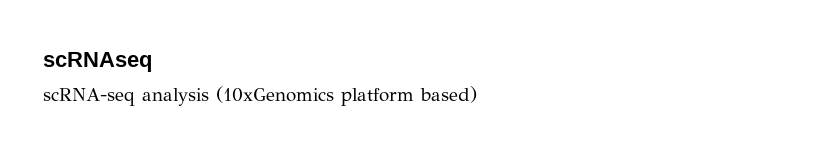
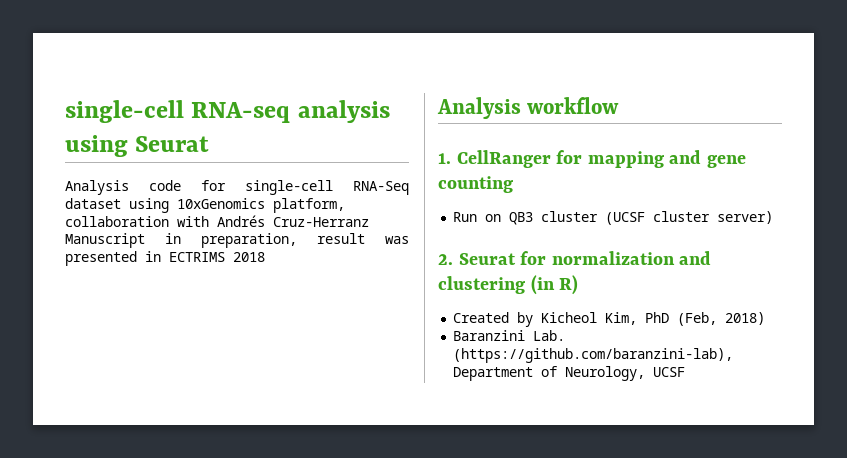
- scRNAseq
- scRNA-seq analysis (10xGenomics platform based)
+ single-cell RNA-seq analysis using Seurat
+ Analysis code for single-cell RNA-Seq dataset using 10xGenomics platform, collaboration with Andrés Cruz-Herranz Manuscript in preparation, result was presented in ECTRIMS 2018
+ Analysis workflow
+ 1. CellRanger for mapping and gene counting
+ Run on QB3 cluster (UCSF cluster server)
+ 2. Seurat for normalization and clustering (in R)
+ Created by Kicheol Kim, PhD (Feb, 2018)
+ Baranzini Lab. (https://github.com/baranzini-lab), Department of Neurology, UCSF

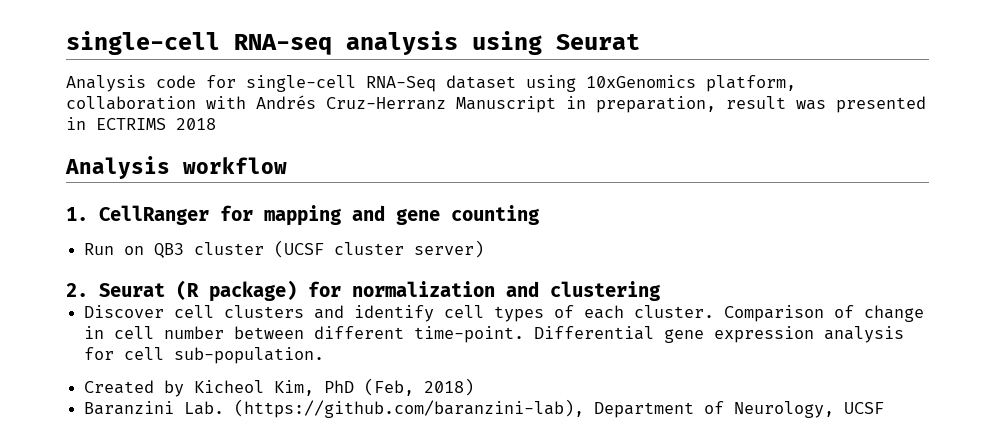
- 2. Seurat for normalization and clustering (in R)
+ 2. Seurat (R package) for normalization and clustering
+ Discover cell clusters and identify cell types of each cluster. Comparison of change in cell number between different time-point. Differential gene expression analysis for cell sub-population.

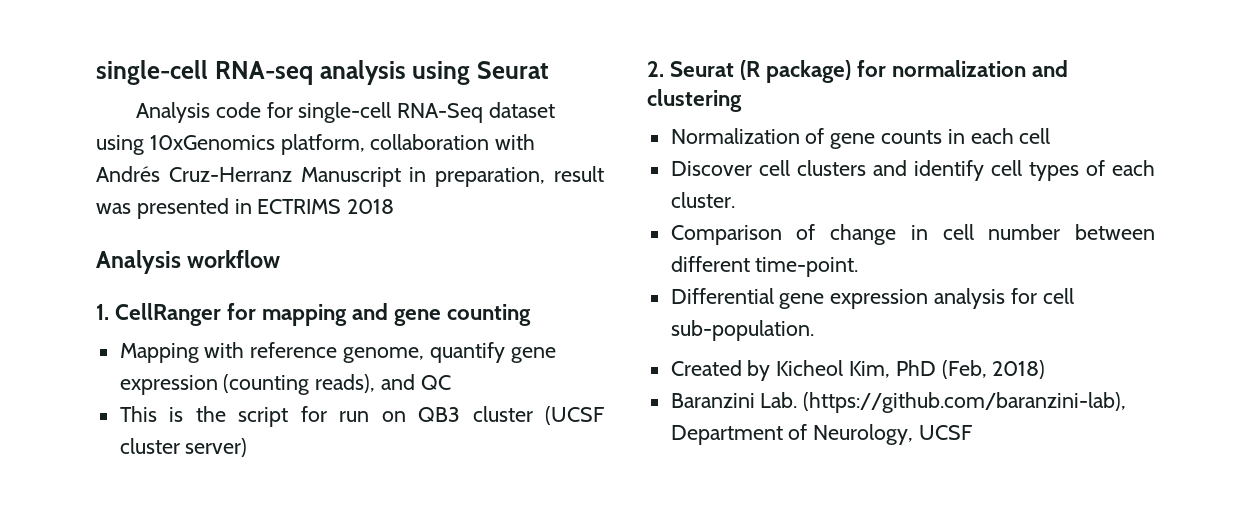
- Run on QB3 cluster (UCSF cluster server)
+ Mapping with reference genome, quantify gene expression (counting reads), and QC
+ This is the script for run on QB3 cluster (UCSF cluster server)
+ Normalization of gene counts in each cell
- Discover cell clusters and identify cell types of each cluster. Comparison of change in cell number between different time-point. Differential gene expression analysis for cell sub-population.
+ Discover cell clusters and identify cell types of each cluster.
+ Comparison of change in cell number between different time-point.
+ Differential gene expression analysis for cell sub-population.

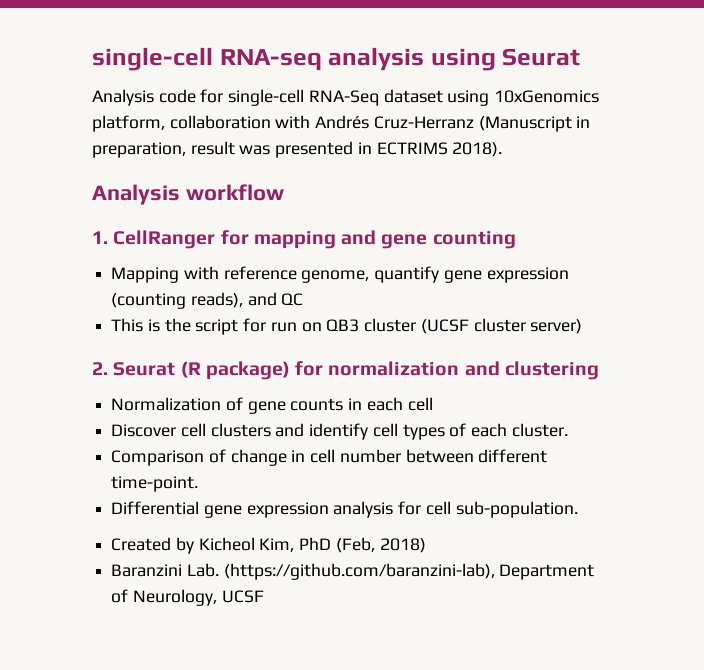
- Analysis code for single-cell RNA-Seq dataset using 10xGenomics platform, collaboration with Andrés Cruz-Herranz Manuscript in preparation, result was presented in ECTRIMS 2018
+ Analysis code for single-cell RNA-Seq dataset using 10xGenomics platform, collaboration with Andrés Cruz-Herranz (Manuscript in preparation, result was presented in ECTRIMS 2018).

